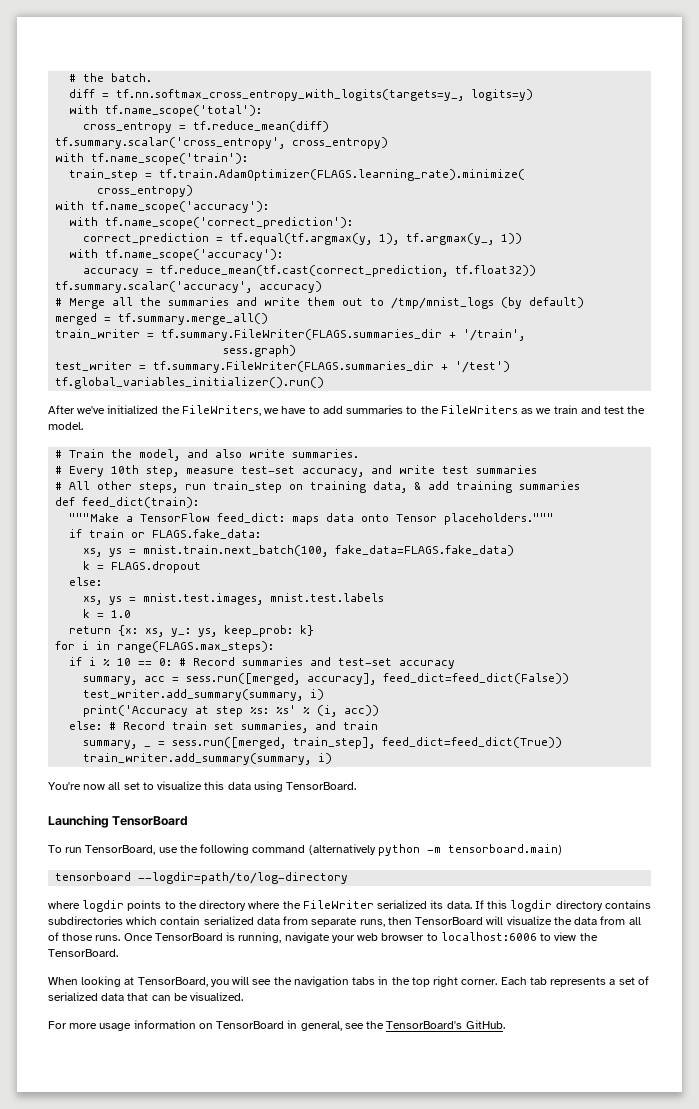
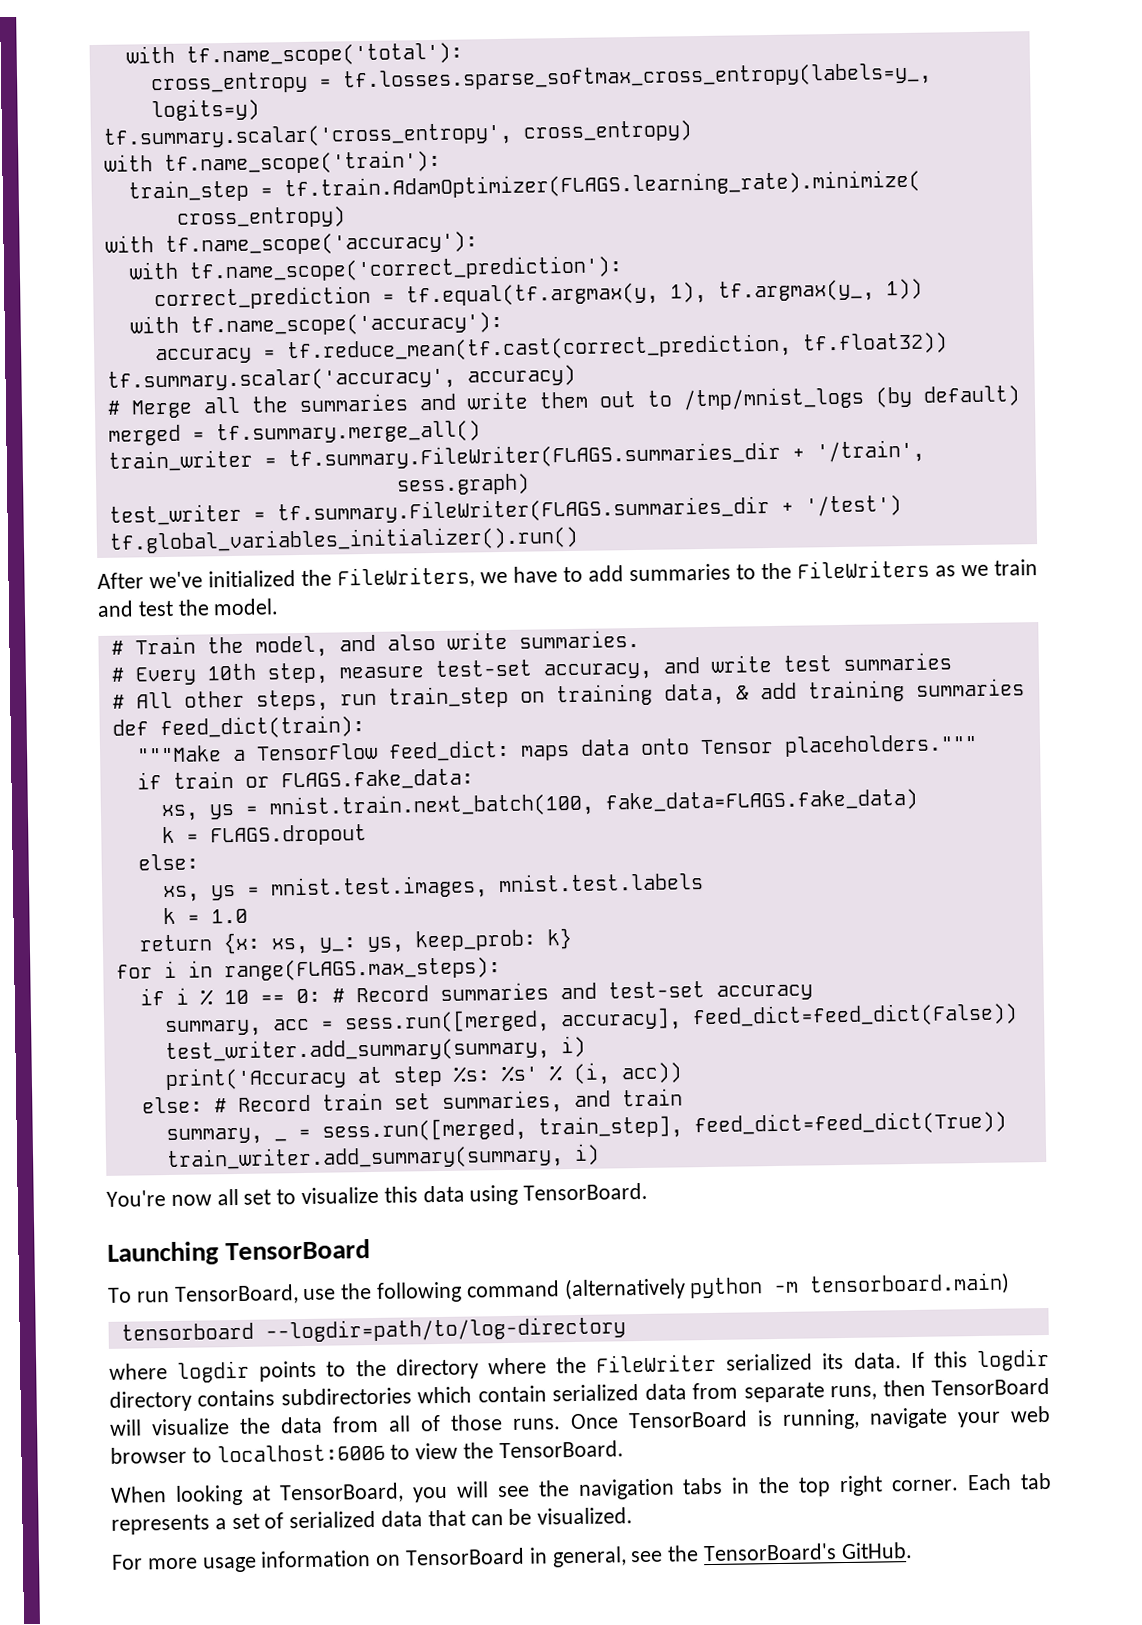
- # the batch.
- diff = tf.nn.softmax_cross_entropy_with_logits(targets=y_, logits=y)
- cross_entropy = tf.reduce_mean(diff)
+ cross_entropy = tf.losses.sparse_softmax_cross_entropy(labels=y_, logits=y)

